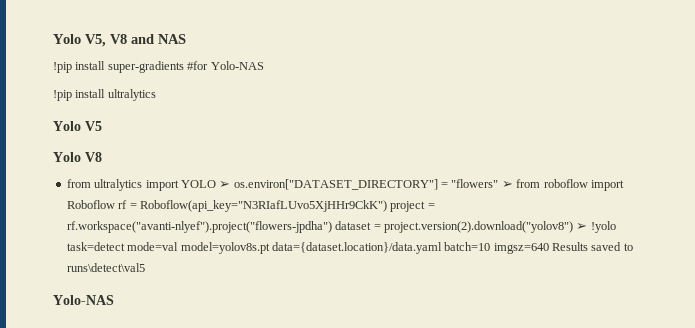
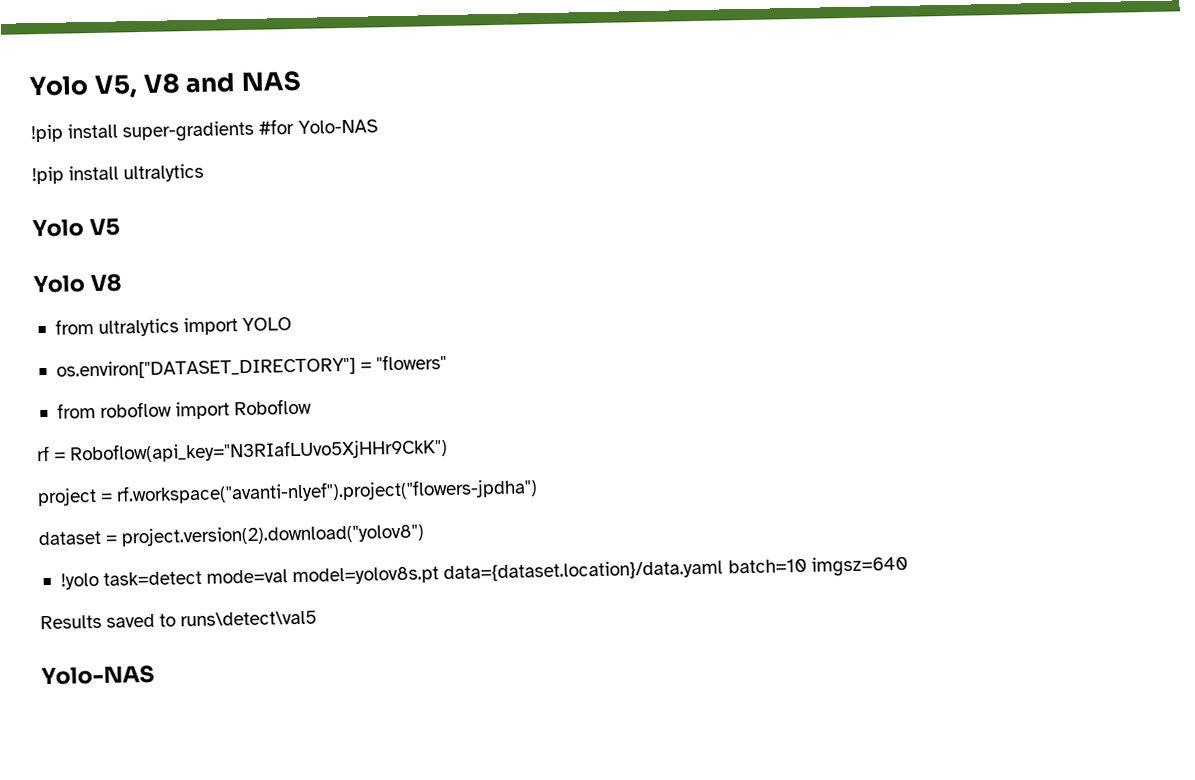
- from ultralytics import YOLO ➢ os.environ["DATASET_DIRECTORY"] = "flowers" ➢ from roboflow import Roboflow rf = Roboflow(api_key="N3RIafLUvo5XjHHr9CkK") project = rf.workspace("avanti-nlyef").project("flowers-jpdha") dataset = project.version(2).download("yolov8") ➢ !yolo task=detect mode=val model=yolov8s.pt data={dataset.location}/data.yaml batch=10 imgsz=640 Results saved to runs\detect\val5
+ from ultralytics import YOLO
+ os.environ["DATASET_DIRECTORY"] = "flowers"
+ from roboflow import Roboflow
+ rf = Roboflow(api_key="N3RIafLUvo5XjHHr9CkK")
+ project = rf.workspace("avanti-nlyef").project("flowers-jpdha")
+ dataset = project.version(2).download("yolov8")
+ !yolo task=detect mode=val model=yolov8s.pt data={dataset.location}/data.yaml batch=10 imgsz=640
+ Results saved to runs\detect\val5

